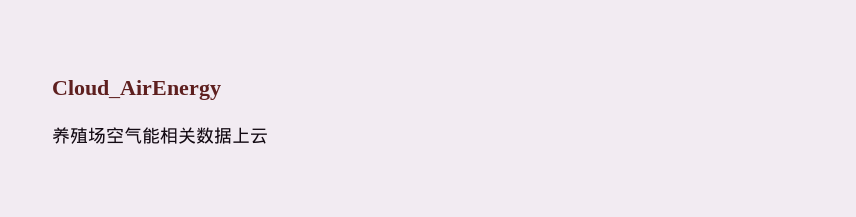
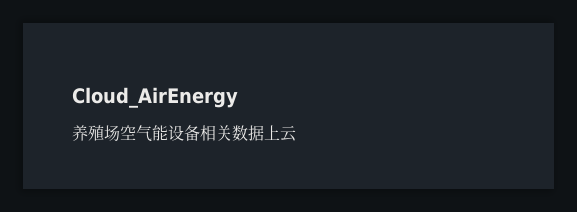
- 养殖场空气能相关数据上云
+ 养殖场空气能设备相关数据上云

